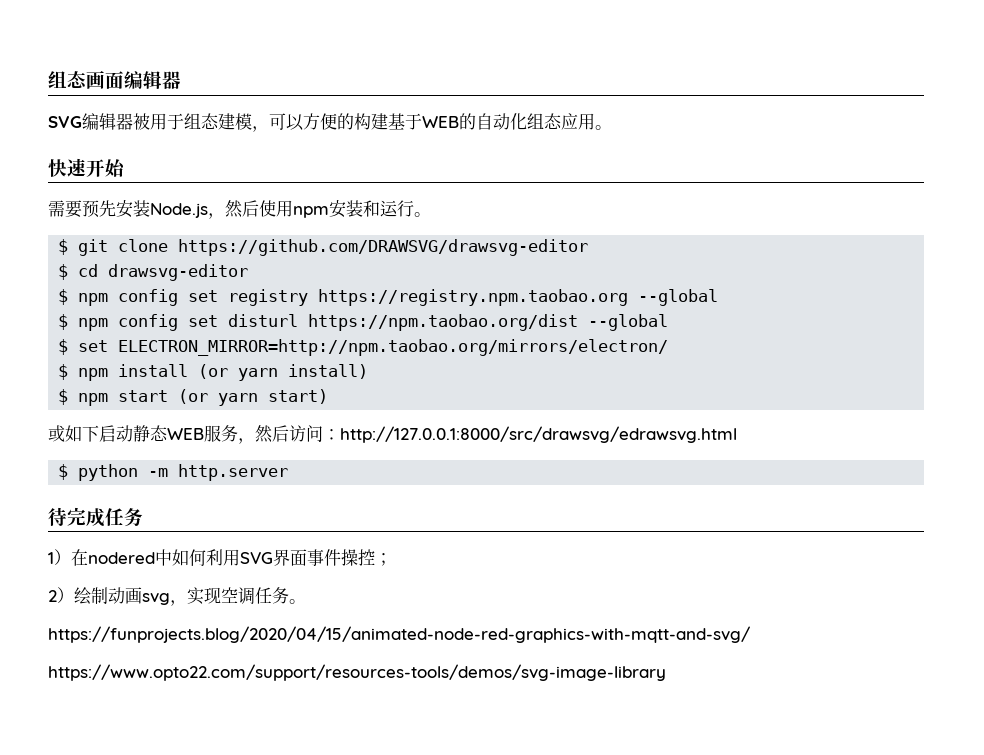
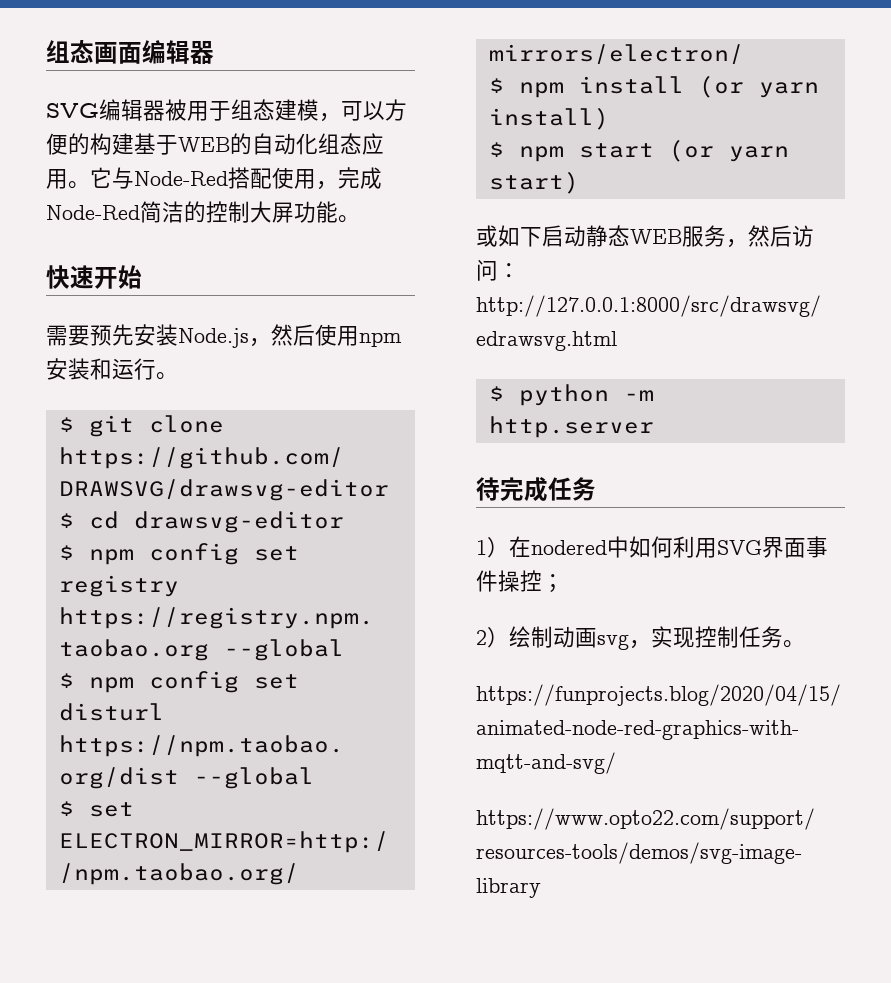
+ 它与Node-Red搭配使用，完成Node-Red简洁的控制大屏功能。
- 2）绘制动画svg，实现空调任务。
+ 2）绘制动画svg，实现控制任务。

